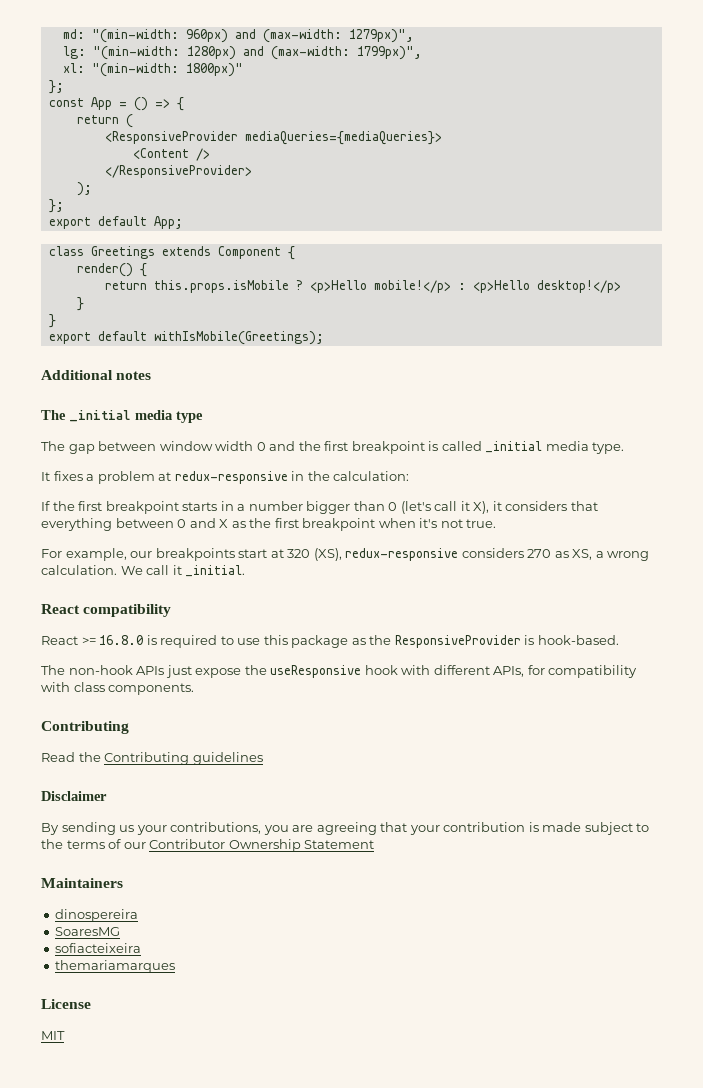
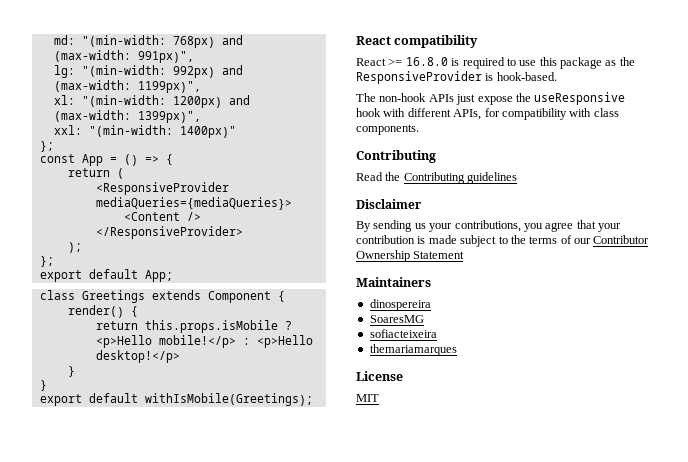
- md: "(min-width: 960px) and (max-width: 1279px)",
+ md: "(min-width: 768px) and (max-width: 991px)",
- lg: "(min-width: 1280px) and (max-width: 1799px)",
+ lg: "(min-width: 992px) and (max-width: 1199px)",
- xl: "(min-width: 1800px)"
+ xl: "(min-width: 1200px) and (max-width: 1399px)",
+ xxl: "(min-width: 1400px)"
- Additional notes
- The _initial media type
- The gap between window width 0 and the first breakpoint is called _initial media type.
- It fixes a problem at redux-responsive in the calculation:
- If the first breakpoint starts in a number bigger than 0 (let's call it X), it considers that everything between 0 and X as the first breakpoint when it's not true.
- For example, our breakpoints start at 320 (XS), redux-responsive considers 270 as XS, a wrong calculation. We call it _initial.
- By sending us your contributions, you are agreeing that your contribution is made subject to the terms of our Contributor Ownership Statement
+ By sending us your contributions, you agree that your contribution is made subject to the terms of our Contributor Ownership Statement

